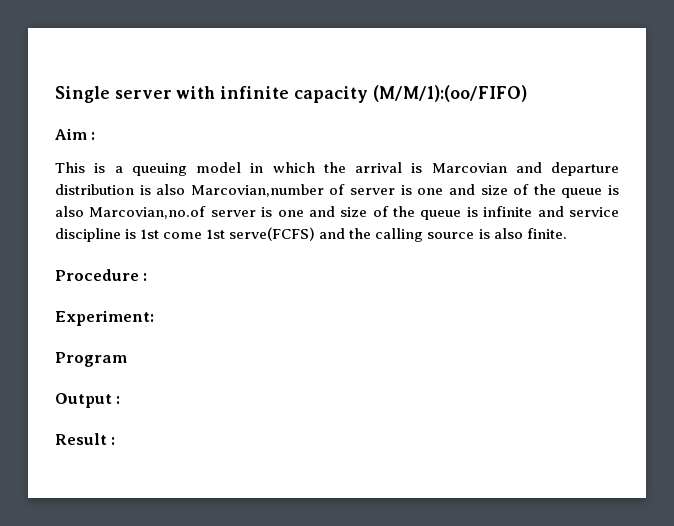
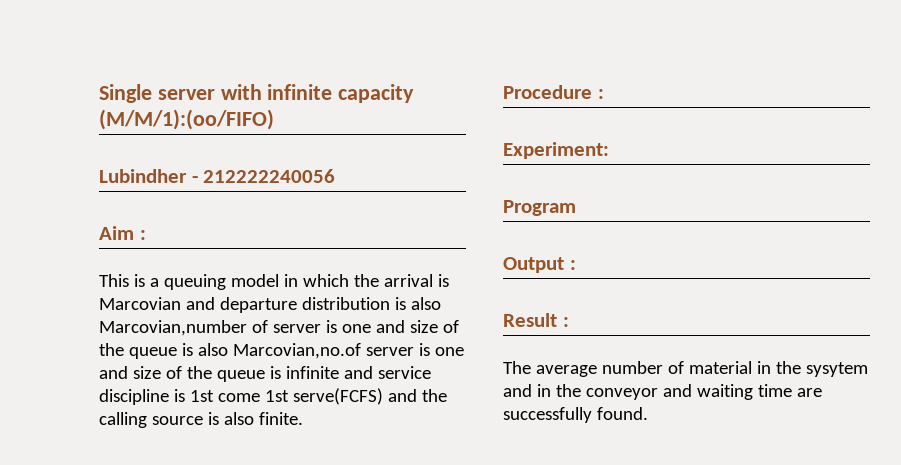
+ Lubindher - 212222240056
+ The average number of material in the sysytem and in the conveyor and waiting time are successfully found.

